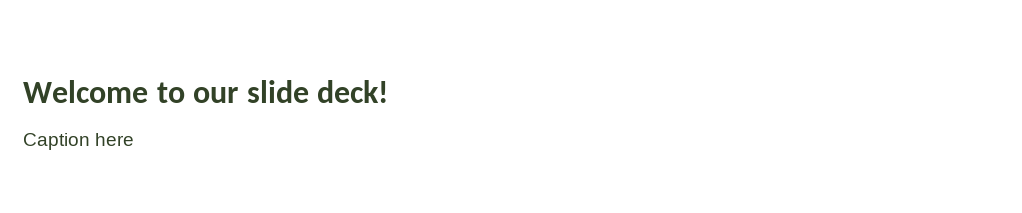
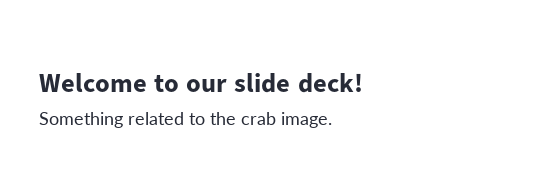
- Caption here
+ Something related to the crab image.

